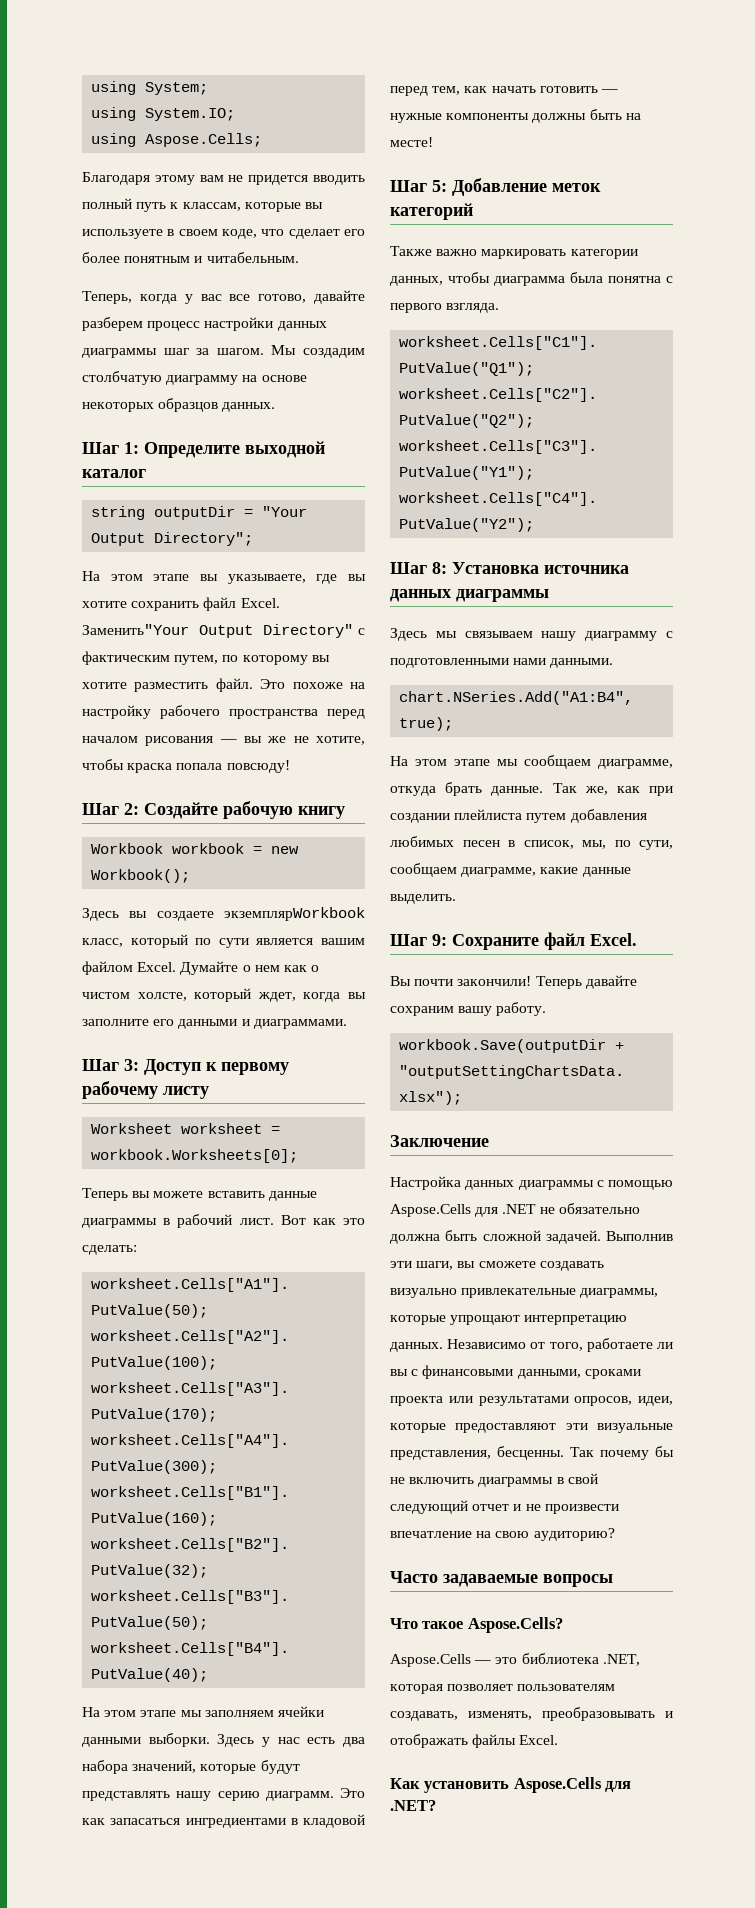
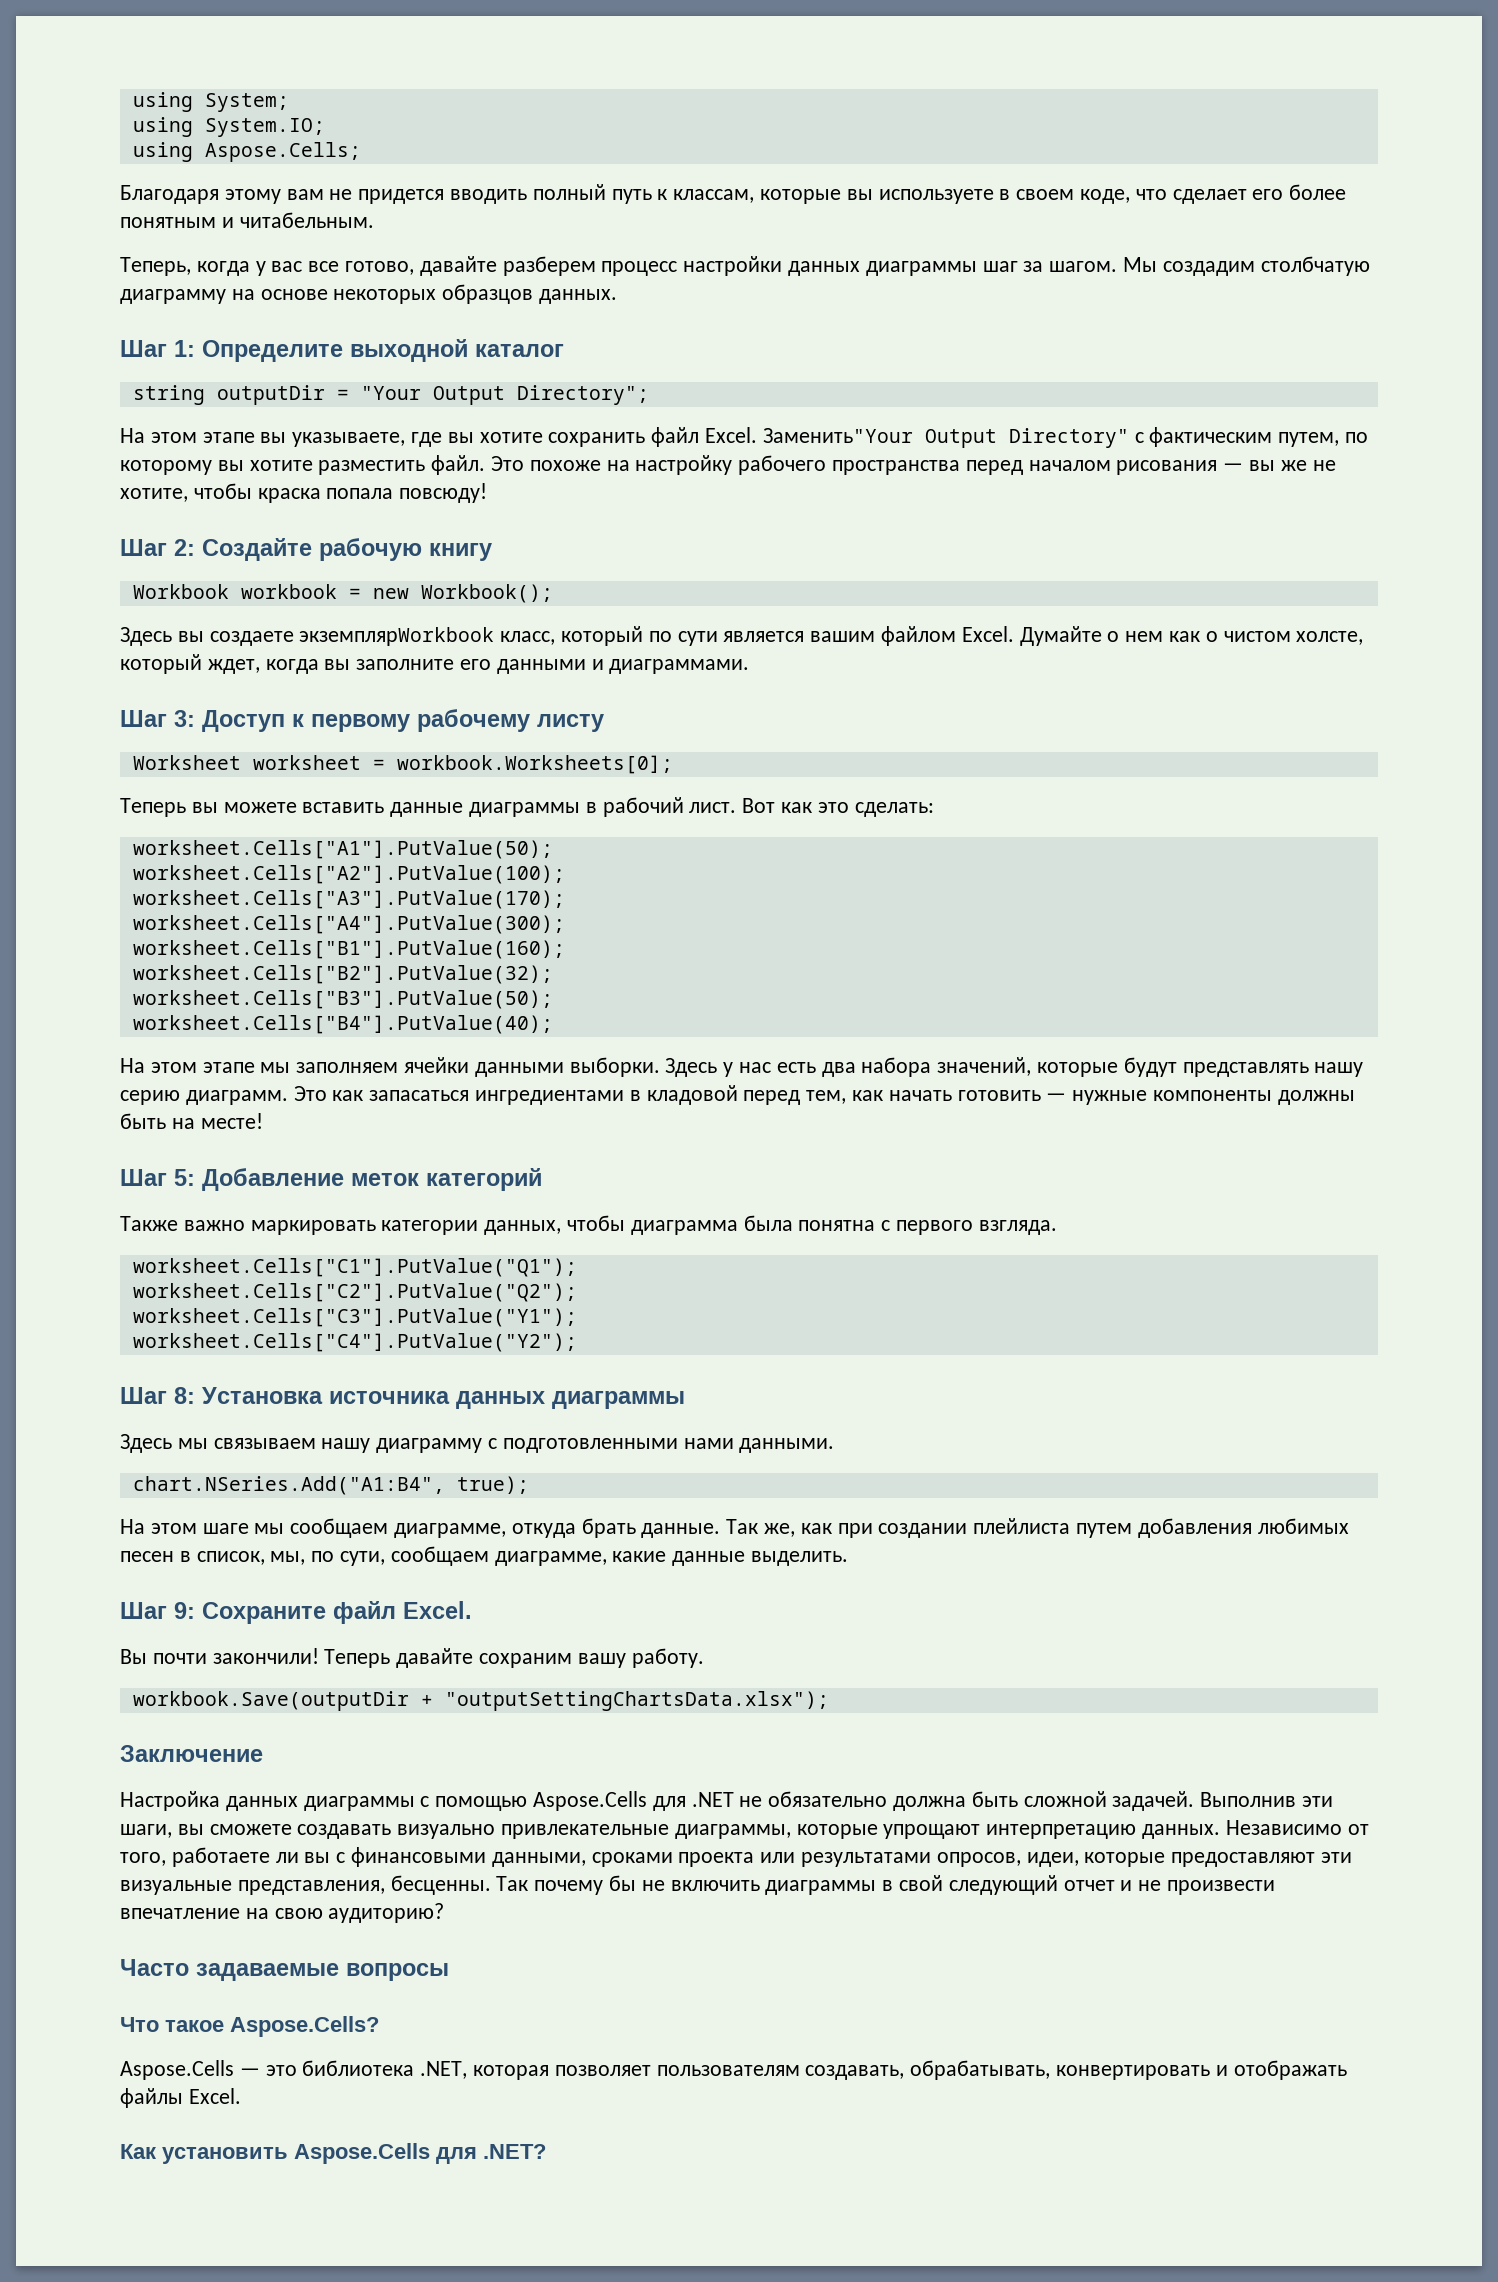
- На этом этапе мы сообщаем диаграмме, откуда брать данные.
+ На этом шаге мы сообщаем диаграмме, откуда брать данные.
- Aspose.Cells — это библиотека .NET, которая позволяет пользователям создавать, изменять, преобразовывать и отображать файлы Excel.
+ Aspose.Cells — это библиотека .NET, которая позволяет пользователям создавать, обрабатывать, конвертировать и отображать файлы Excel.

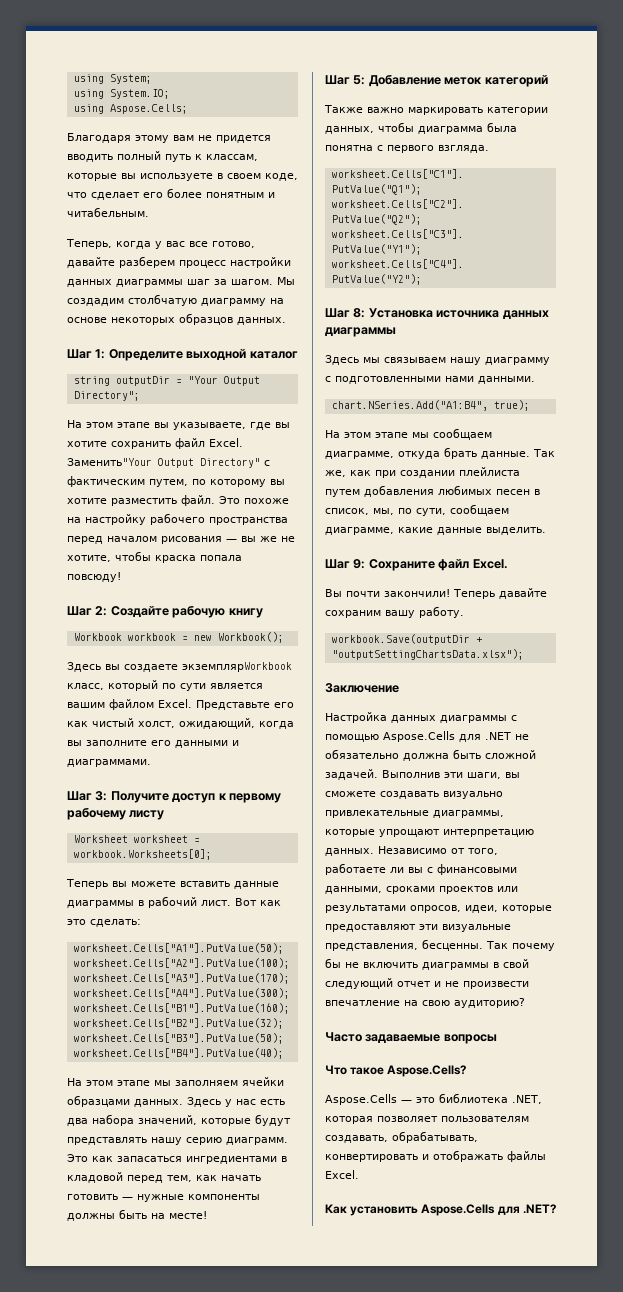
- Думайте о нем как о чистом холсте, который ждет, когда вы заполните его данными и диаграммами.
+ Представьте его как чистый холст, ожидающий, когда вы заполните его данными и диаграммами.
- Шаг 3: Доступ к первому рабочему листу
+ Шаг 3: Получите доступ к первому рабочему листу
- На этом этапе мы заполняем ячейки данными выборки.
+ На этом этапе мы заполняем ячейки образцами данных.
- На этом шаге мы сообщаем диаграмме, откуда брать данные.
+ На этом этапе мы сообщаем диаграмме, откуда брать данные.
- Независимо от того, работаете ли вы с финансовыми данными, сроками проекта или результатами опросов, идеи, которые предоставляют эти визуальные представления, бесценны.
+ Независимо от того, работаете ли вы с финансовыми данными, сроками проектов или результатами опросов, идеи, которые предоставляют эти визуальные представления, бесценны.

